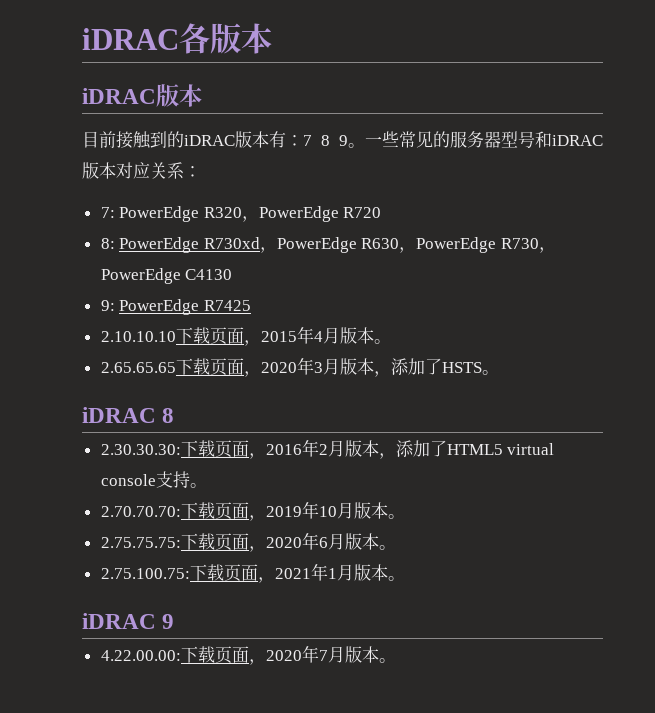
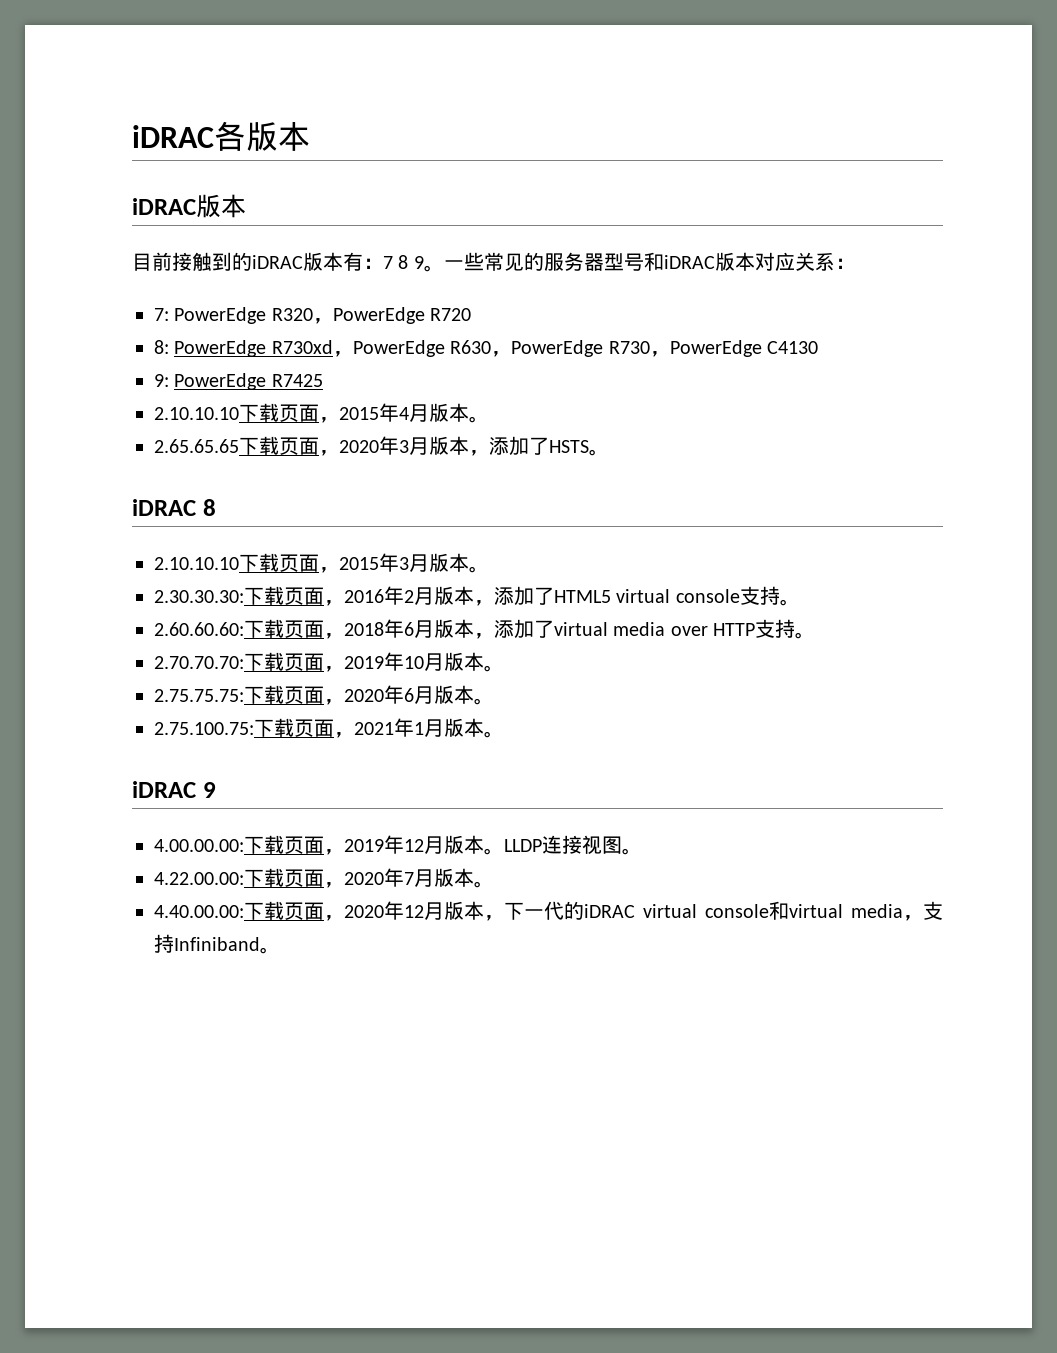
+ 2.10.10.10下载页面，2015年3月版本。
+ 2.60.60.60:下载页面，2018年6月版本，添加了virtual media over HTTP支持。
+ 4.00.00.00:下载页面，2019年12月版本。LLDP连接视图。
+ 4.40.00.00:下载页面，2020年12月版本，下一代的iDRAC virtual console和virtual media，支持Infiniband。

